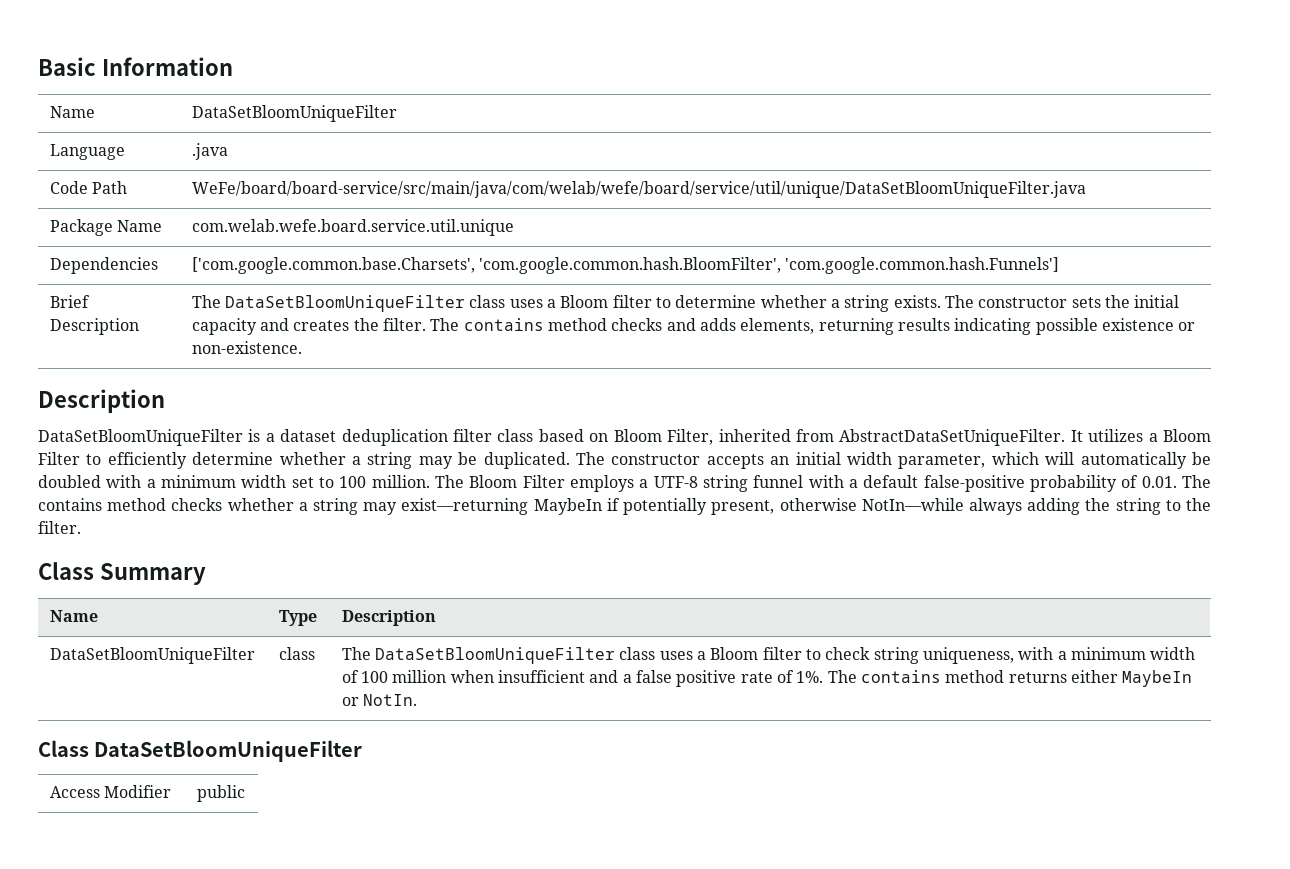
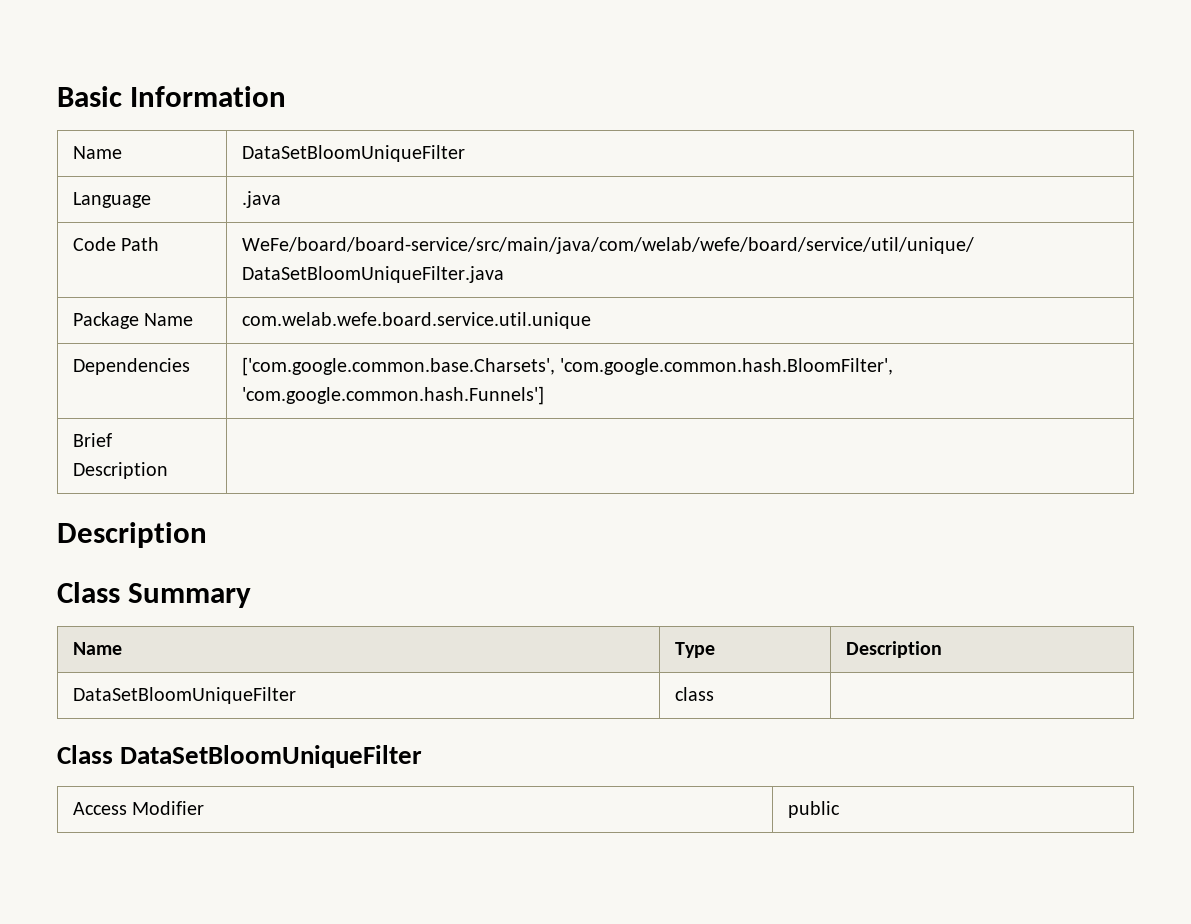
- Brief Description | The DataSetBloomUniqueFilter class uses a Bloom filter to determine whether a string exists. The constructor sets the initial capacity and creates the filter. The contains method checks and adds elements, returning results indicating possible existence or non-existence.
+ Brief Description |
  Description
- DataSetBloomUniqueFilter is a dataset deduplication filter class based on Bloom Filter, inherited from AbstractDataSetUniqueFilter. It utilizes a Bloom Filter to efficiently determine whether a string may be duplicated. The constructor accepts an initial width parameter, which will automatically be doubled with a minimum width set to 100 million. The Bloom Filter employs a UTF-8 string funnel with a default false-positive probability of 0.01. The contains method checks whether a string may exist—returning MaybeIn if potentially present, otherwise NotIn—while always adding the string to the filter.
- DataSetBloomUniqueFilter | class | The DataSetBloomUniqueFilter class uses a Bloom filter to check string uniqueness, with a minimum width of 100 million when insufficient and a false positive rate of 1%. The contains method returns either MaybeIn or NotIn.
+ DataSetBloomUniqueFilter | class |

